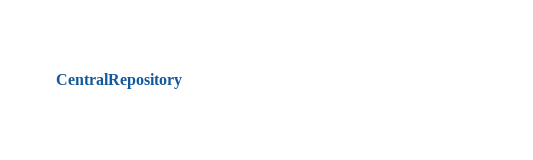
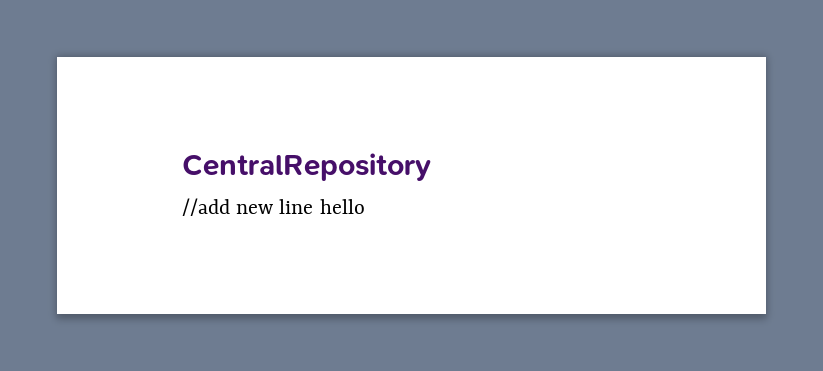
+ //add new line hello

